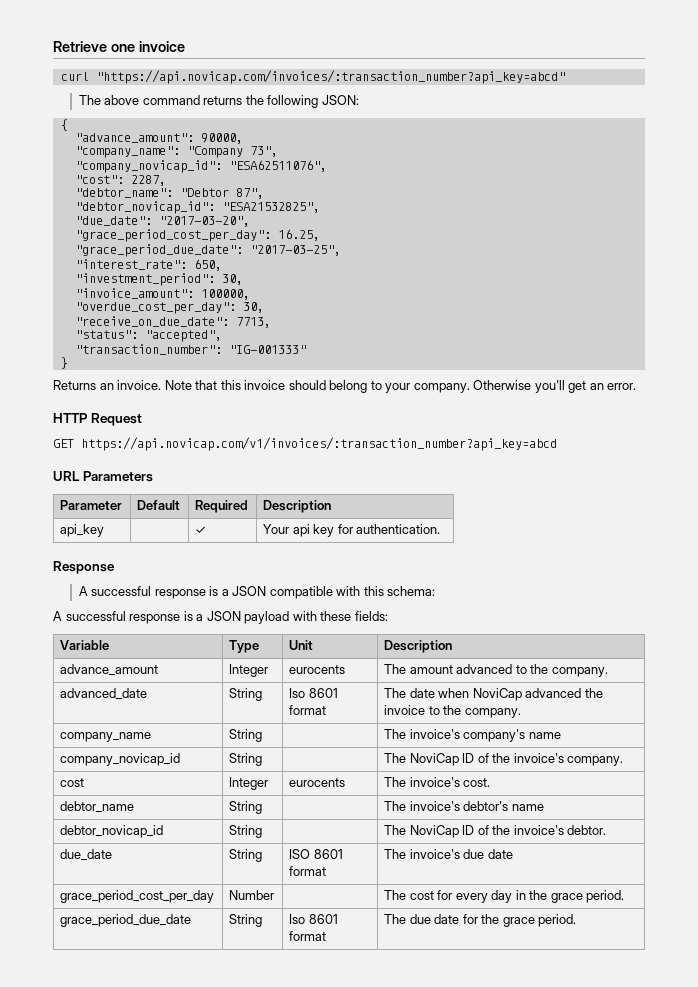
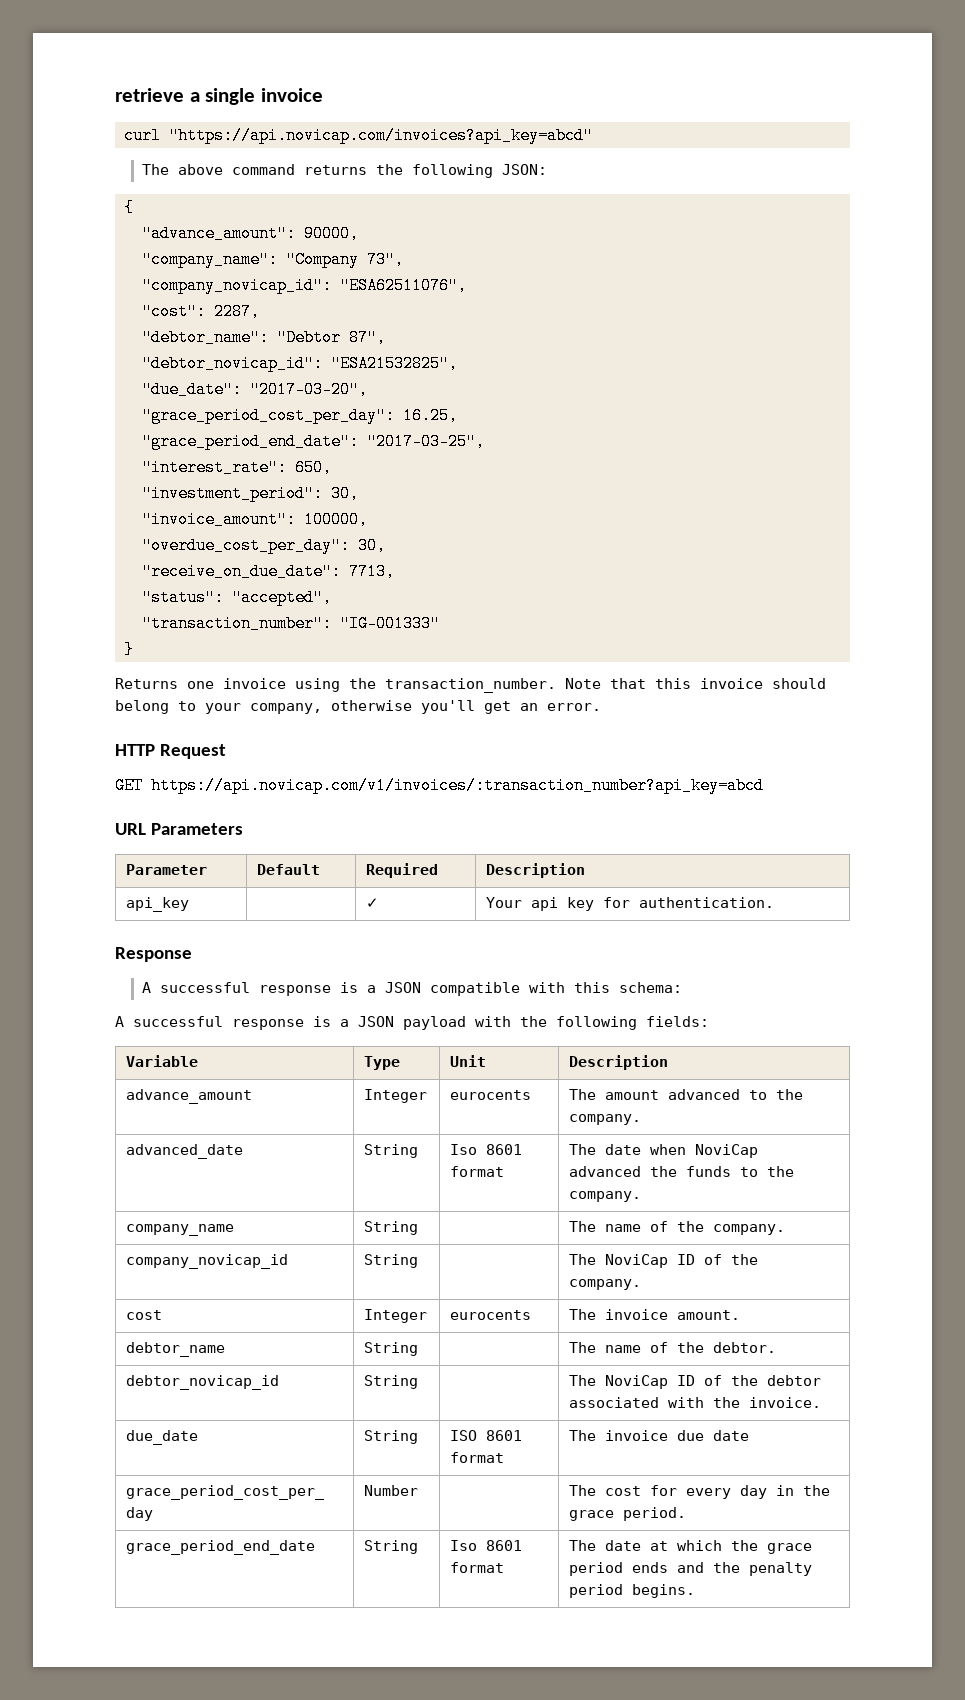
- Retrieve one invoice
+ retrieve a single invoice
- curl "https://api.novicap.com/invoices/:transaction_number?api_key=abcd"
+ curl "https://api.novicap.com/invoices?api_key=abcd"
- "grace_period_due_date": "2017-03-25",
+ "grace_period_end_date": "2017-03-25",
- Returns an invoice.
+ Returns one invoice using the transaction_number.
- Note that this invoice should belong to your company. Otherwise you'll get an error.
+ Note that this invoice should belong to your company, otherwise you'll get an error.
- A successful response is a JSON payload with these fields:
+ A successful response is a JSON payload with the following fields:
- advanced_date | String | Iso 8601 format | The date when NoviCap advanced the invoice to the company.
+ advanced_date | String | Iso 8601 format | The date when NoviCap advanced the funds to the company.
- company_name | String | | The invoice's company's name
+ company_name | String | | The name of the company.
- company_novicap_id | String | | The NoviCap ID of the invoice's company.
+ company_novicap_id | String | | The NoviCap ID of the company.
- cost | Integer | eurocents | The invoice's cost.
+ cost | Integer | eurocents | The invoice amount.
- debtor_name | String | | The invoice's debtor's name
+ debtor_name | String | | The name of the debtor.
- debtor_novicap_id | String | | The NoviCap ID of the invoice's debtor.
+ debtor_novicap_id | String | | The NoviCap ID of the debtor associated with the invoice.
- due_date | String | ISO 8601 format | The invoice's due date
+ due_date | String | ISO 8601 format | The invoice due date
- grace_period_due_date | String | Iso 8601 format | The due date for the grace period.
+ grace_period_end_date | String | Iso 8601 format | The date at which the grace period ends and the penalty period begins.

